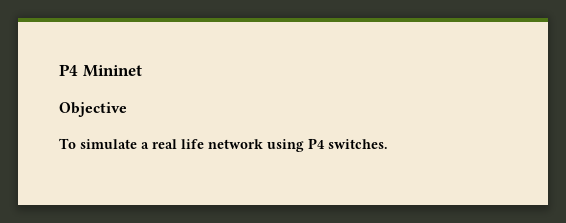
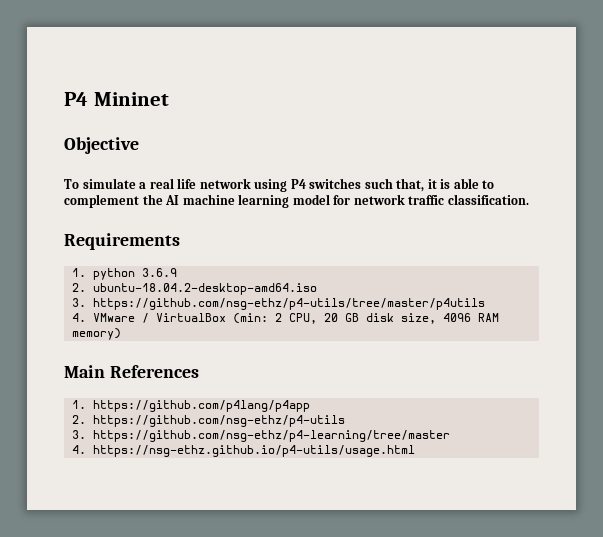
- To simulate a real life network using P4 switches.
+ To simulate a real life network using P4 switches such that, it is able to complement the AI machine learning model for network traffic classification.
+ Requirements
+ 1. python 3.6.9
+ 2. ubuntu-18.04.2-desktop-amd64.iso
+ 3. https://github.com/nsg-ethz/p4-utils/tree/master/p4utils
+ 4. VMware / VirtualBox (min: 2 CPU, 20 GB disk size, 4096 RAM memory)
+ Main References
+ 1. https://github.com/p4lang/p4app
+ 2. https://github.com/nsg-ethz/p4-utils
+ 3. https://github.com/nsg-ethz/p4-learning/tree/master
+ 4. https://nsg-ethz.github.io/p4-utils/usage.html

